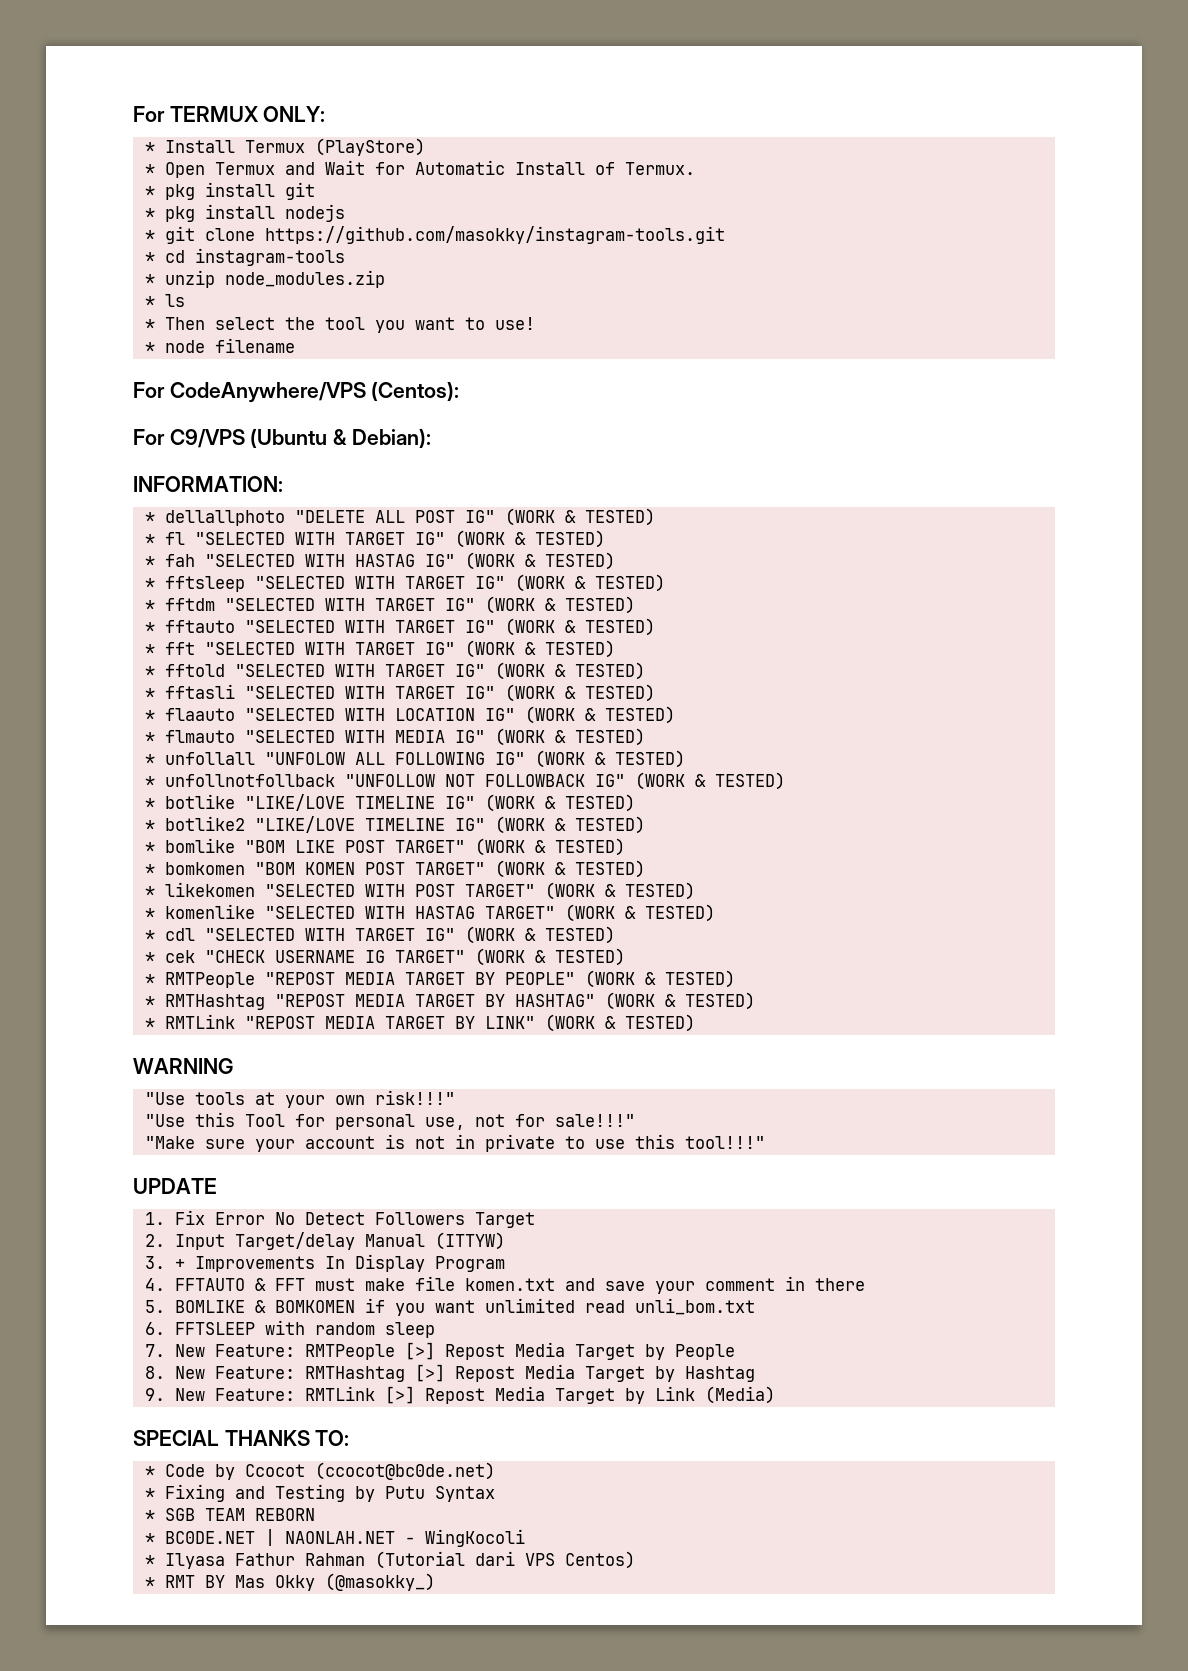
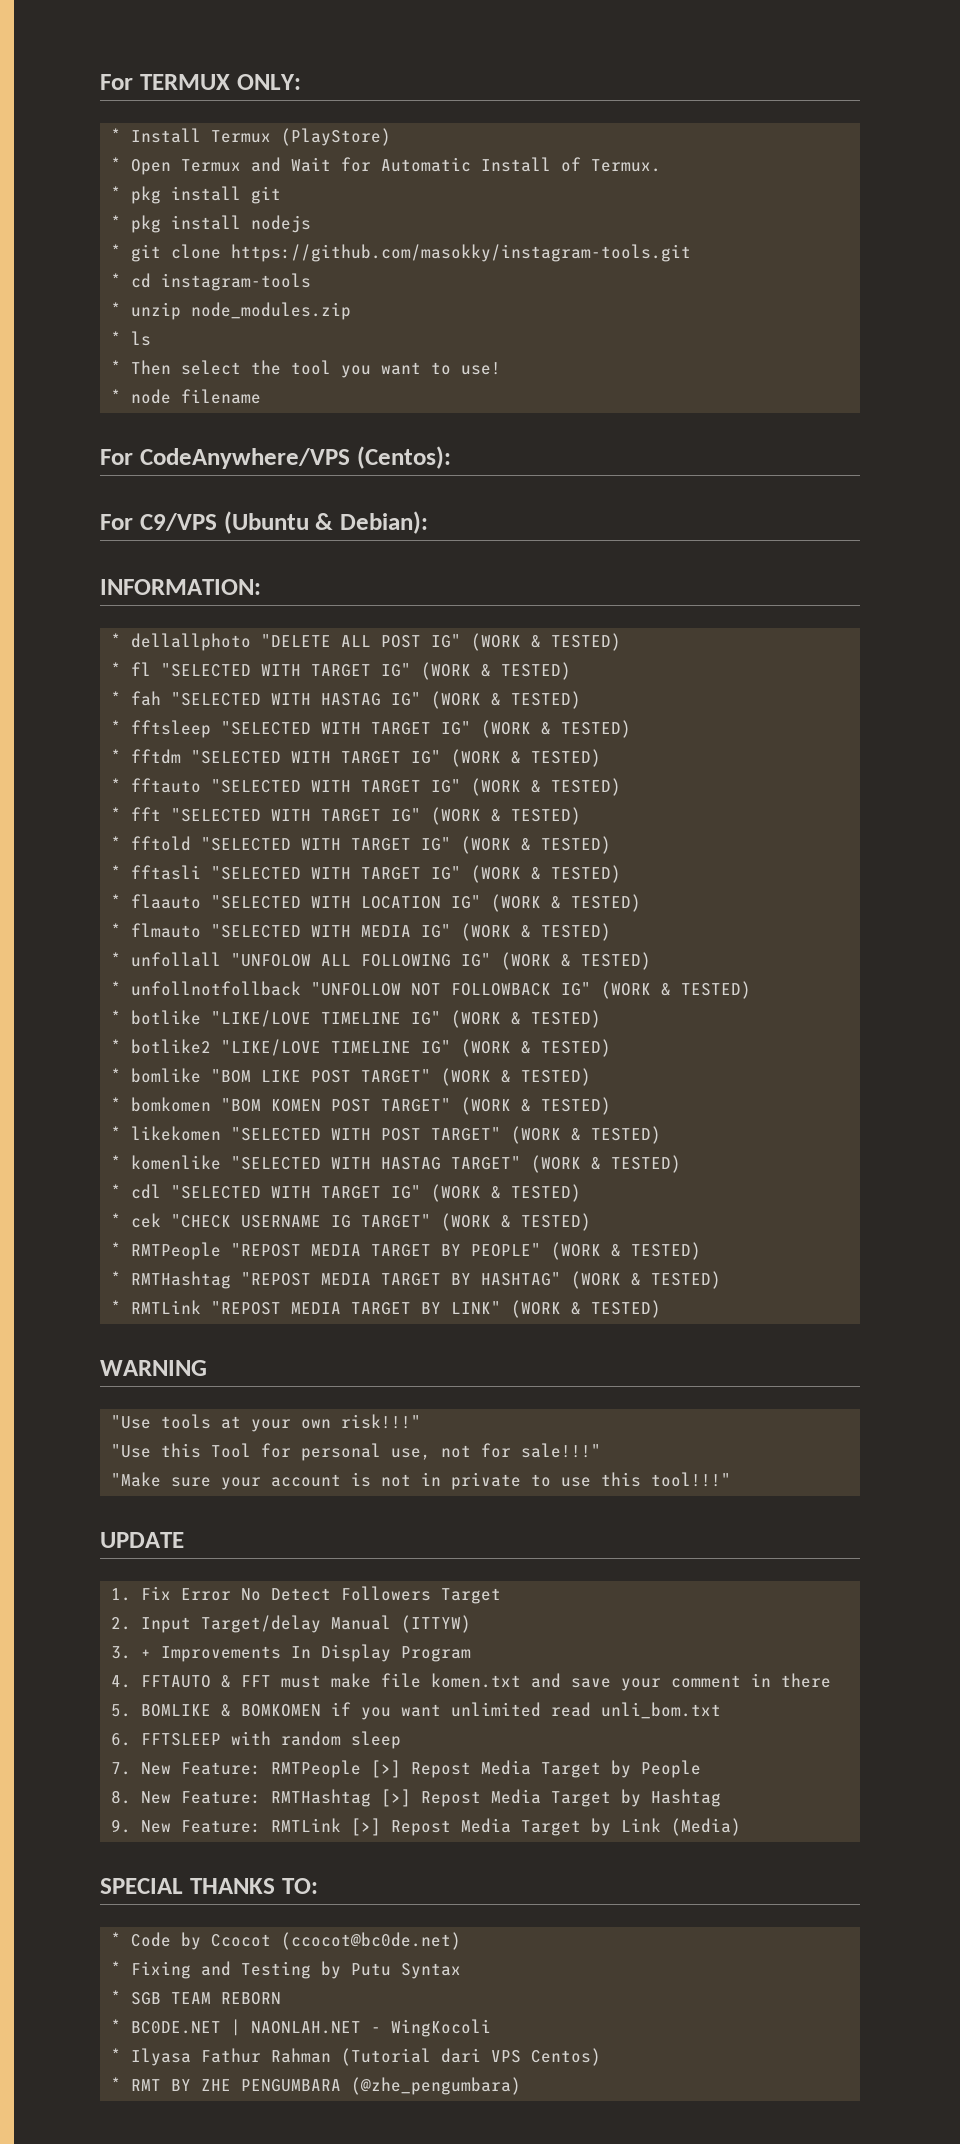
- * RMT BY Mas Okky (@masokky_)
+ * RMT BY ZHE PENGUMBARA (@zhe_pengumbara)

